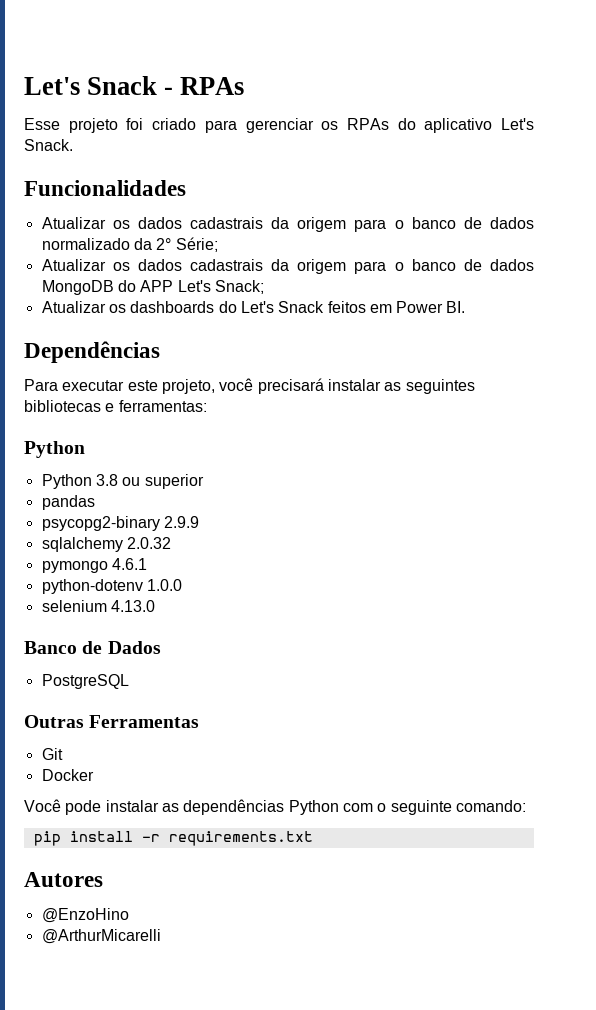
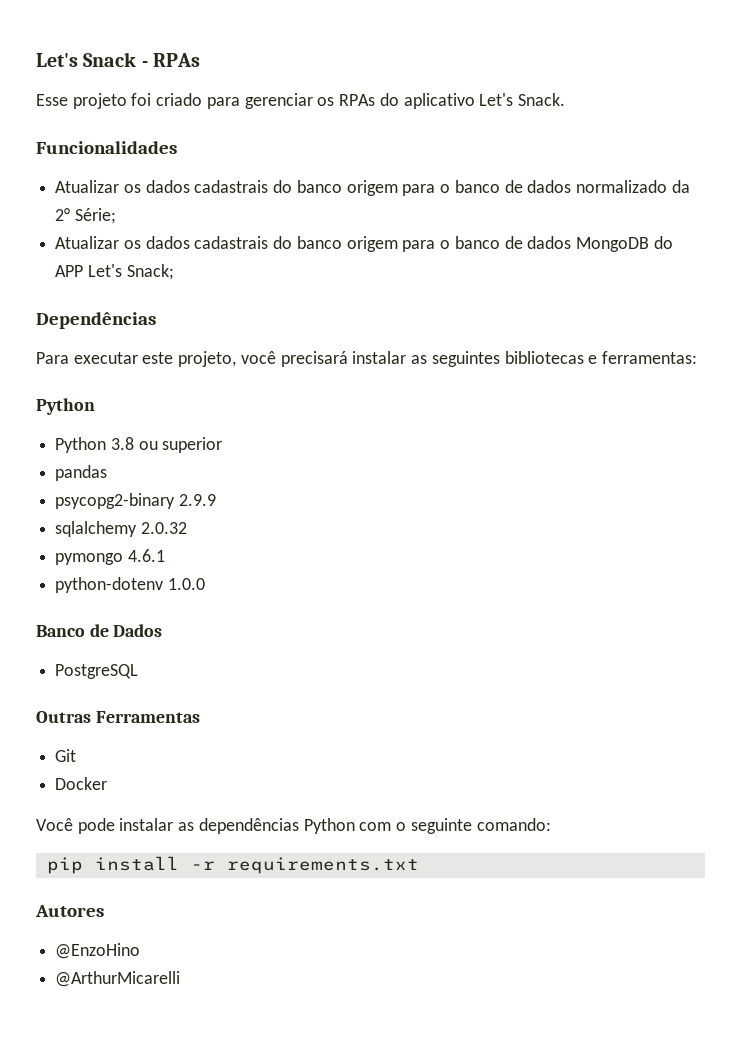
- Atualizar os dados cadastrais da origem para o banco de dados normalizado da 2° Série;
+ Atualizar os dados cadastrais do banco origem para o banco de dados normalizado da 2° Série;
- Atualizar os dados cadastrais da origem para o banco de dados MongoDB do APP Let's Snack;
+ Atualizar os dados cadastrais do banco origem para o banco de dados MongoDB do APP Let's Snack;
- Atualizar os dashboards do Let's Snack feitos em Power BI.
- selenium 4.13.0

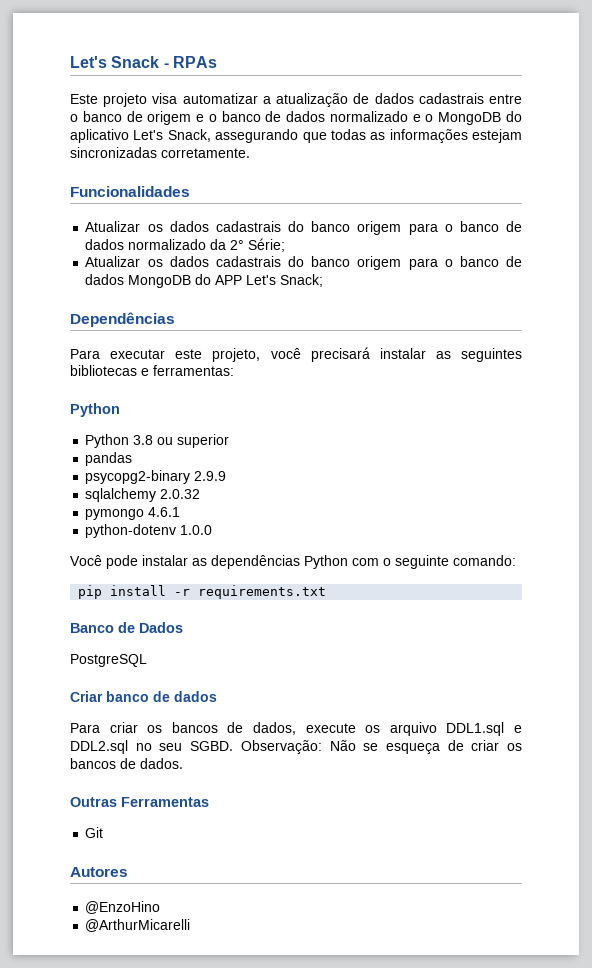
- Esse projeto foi criado para gerenciar os RPAs do aplicativo Let's Snack.
+ Este projeto visa automatizar a atualização de dados cadastrais entre o banco de origem e o banco de dados normalizado e o MongoDB do aplicativo Let's Snack, assegurando que todas as informações estejam sincronizadas corretamente.
- Banco de Dados
- PostgreSQL
- Outras Ferramentas
- Git
- Docker
+ Banco de Dados
+ PostgreSQL
+ Criar banco de dados
+ Para criar os bancos de dados, execute os arquivo DDL1.sql e DDL2.sql no seu SGBD. Observação: Não se esqueça de criar os bancos de dados.
+ Outras Ferramentas
+ Git

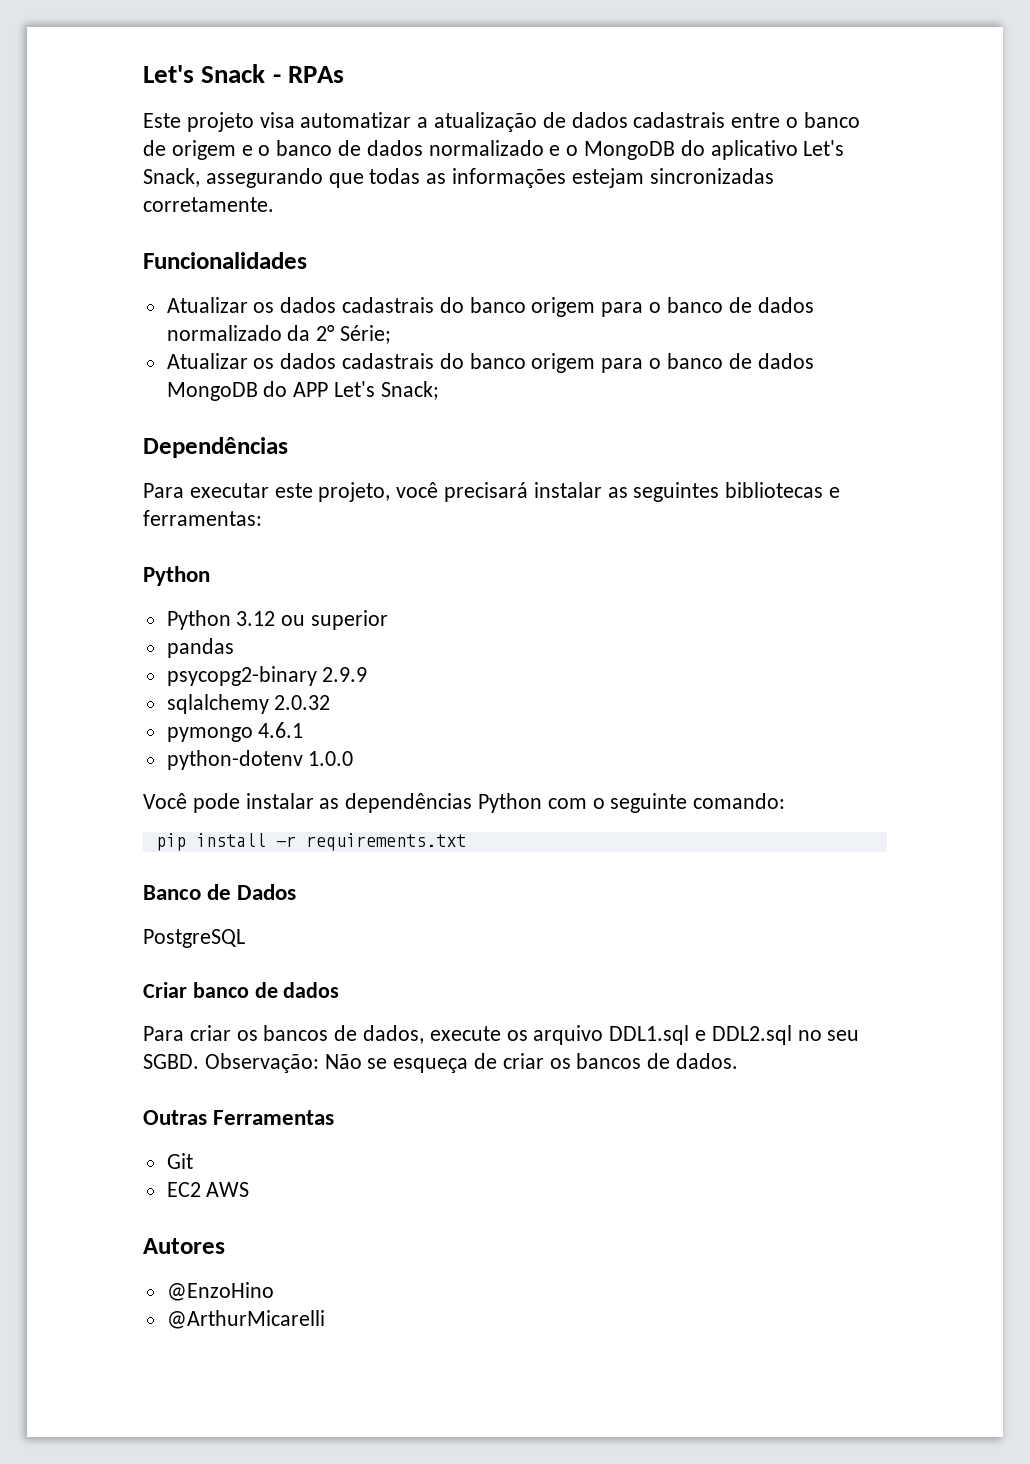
- Python 3.8 ou superior
+ Python 3.12 ou superior
+ EC2 AWS

